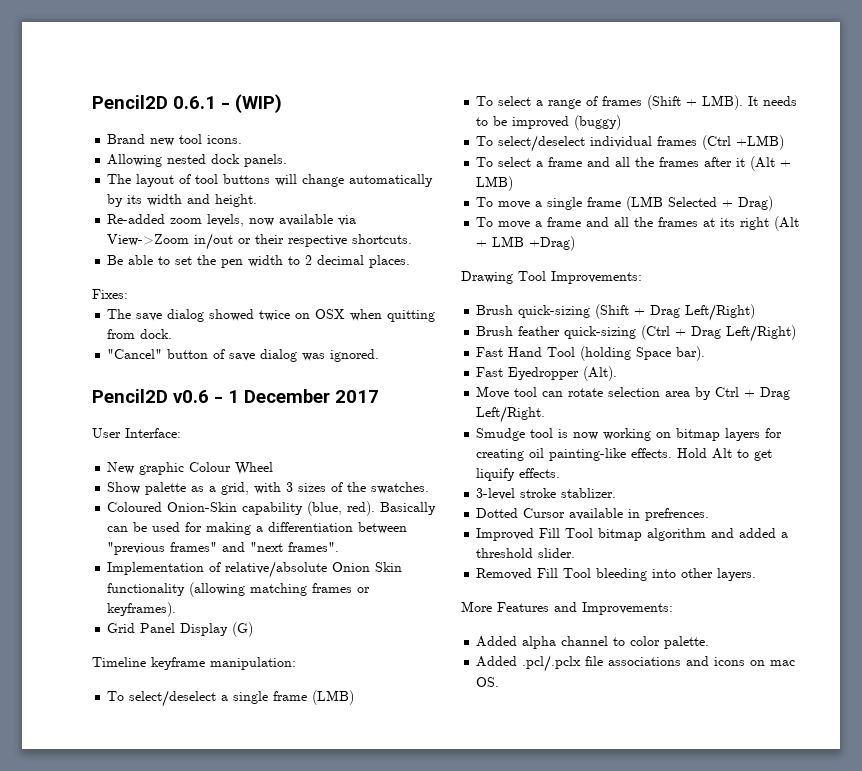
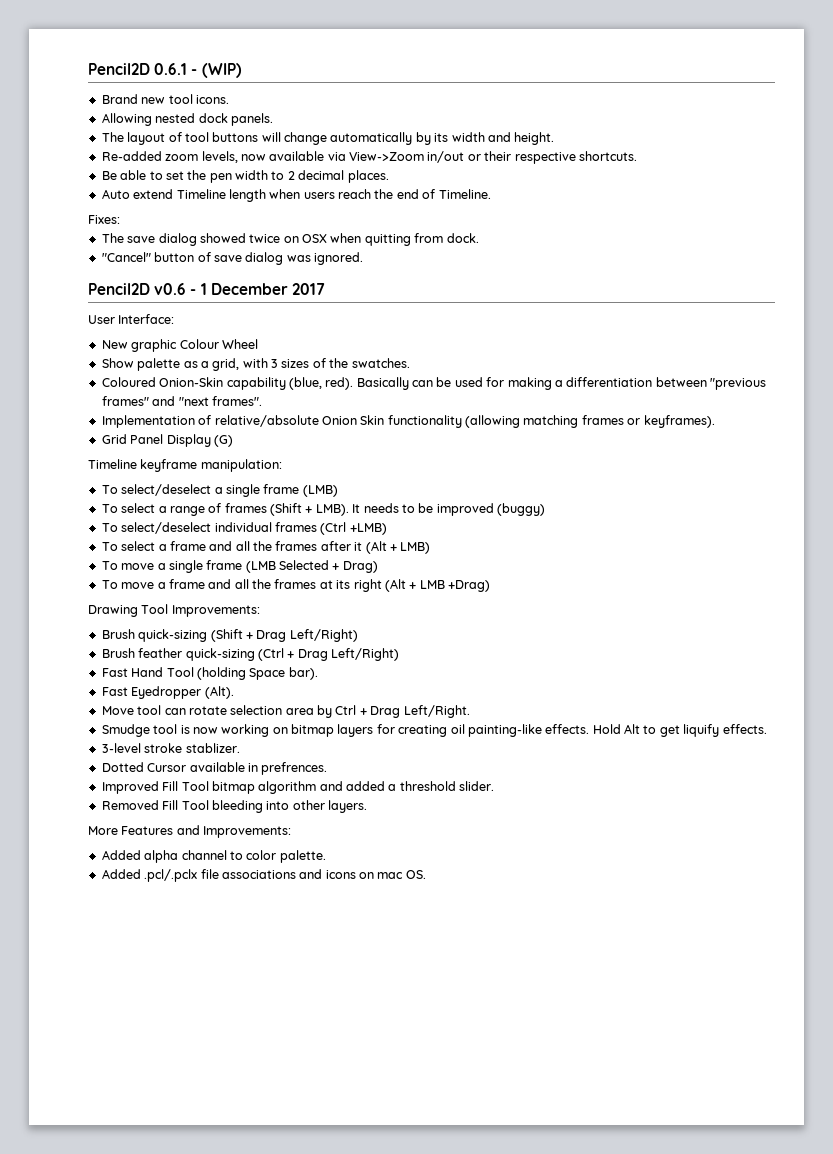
+ Auto extend Timeline length when users reach the end of Timeline.

